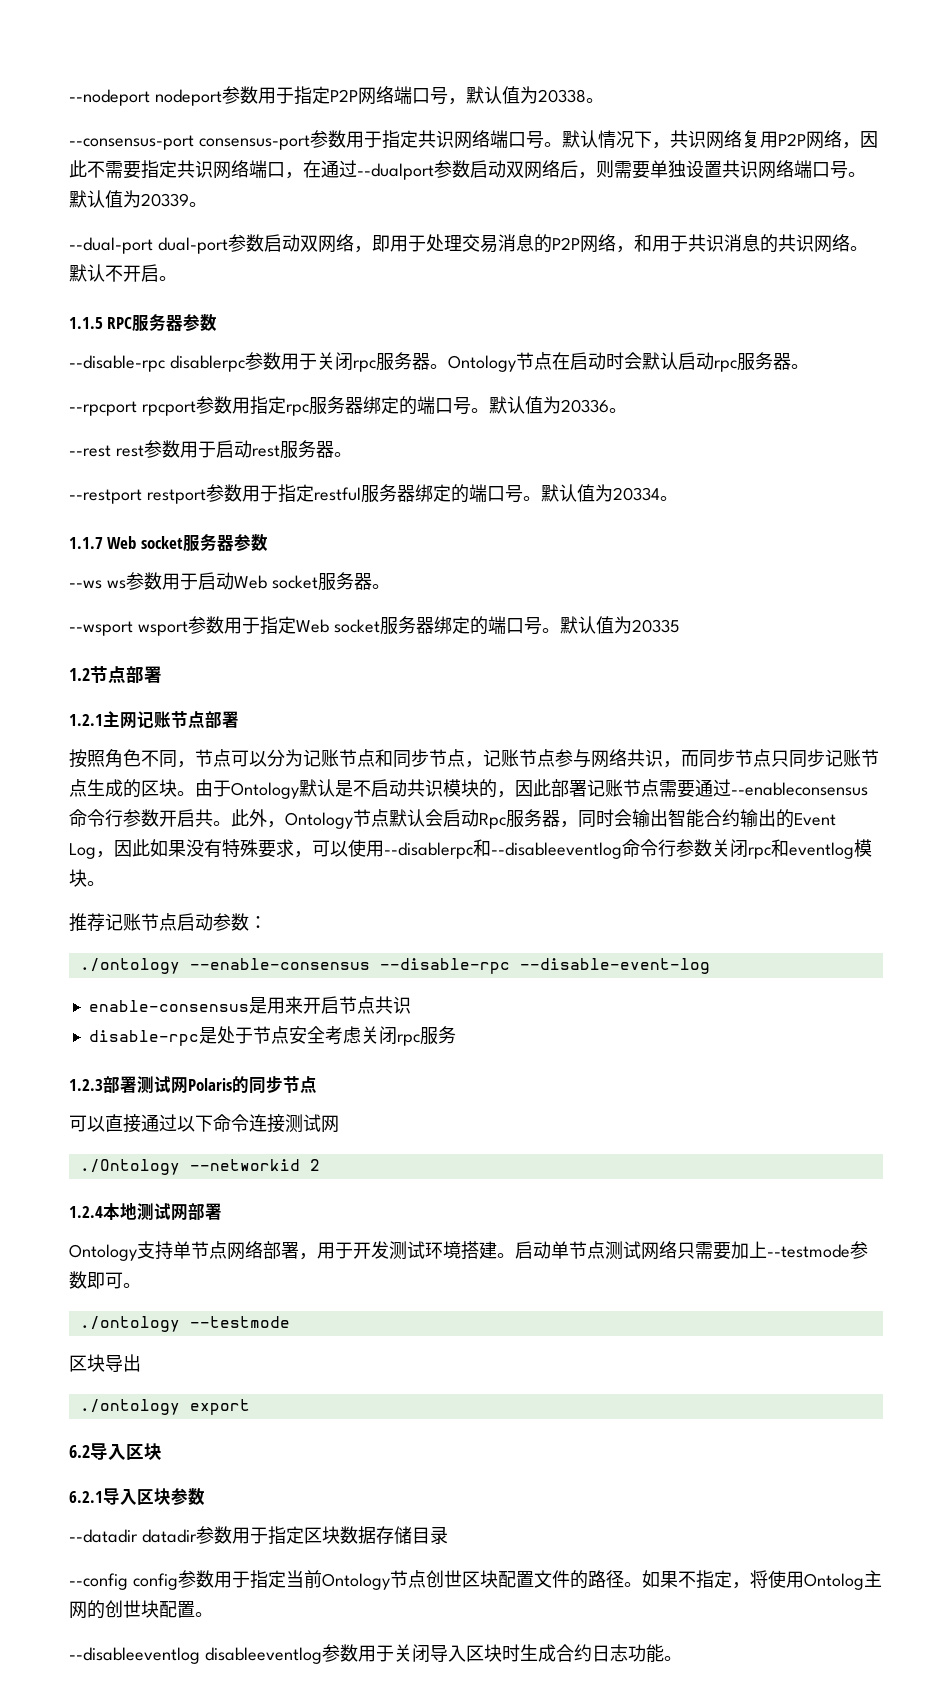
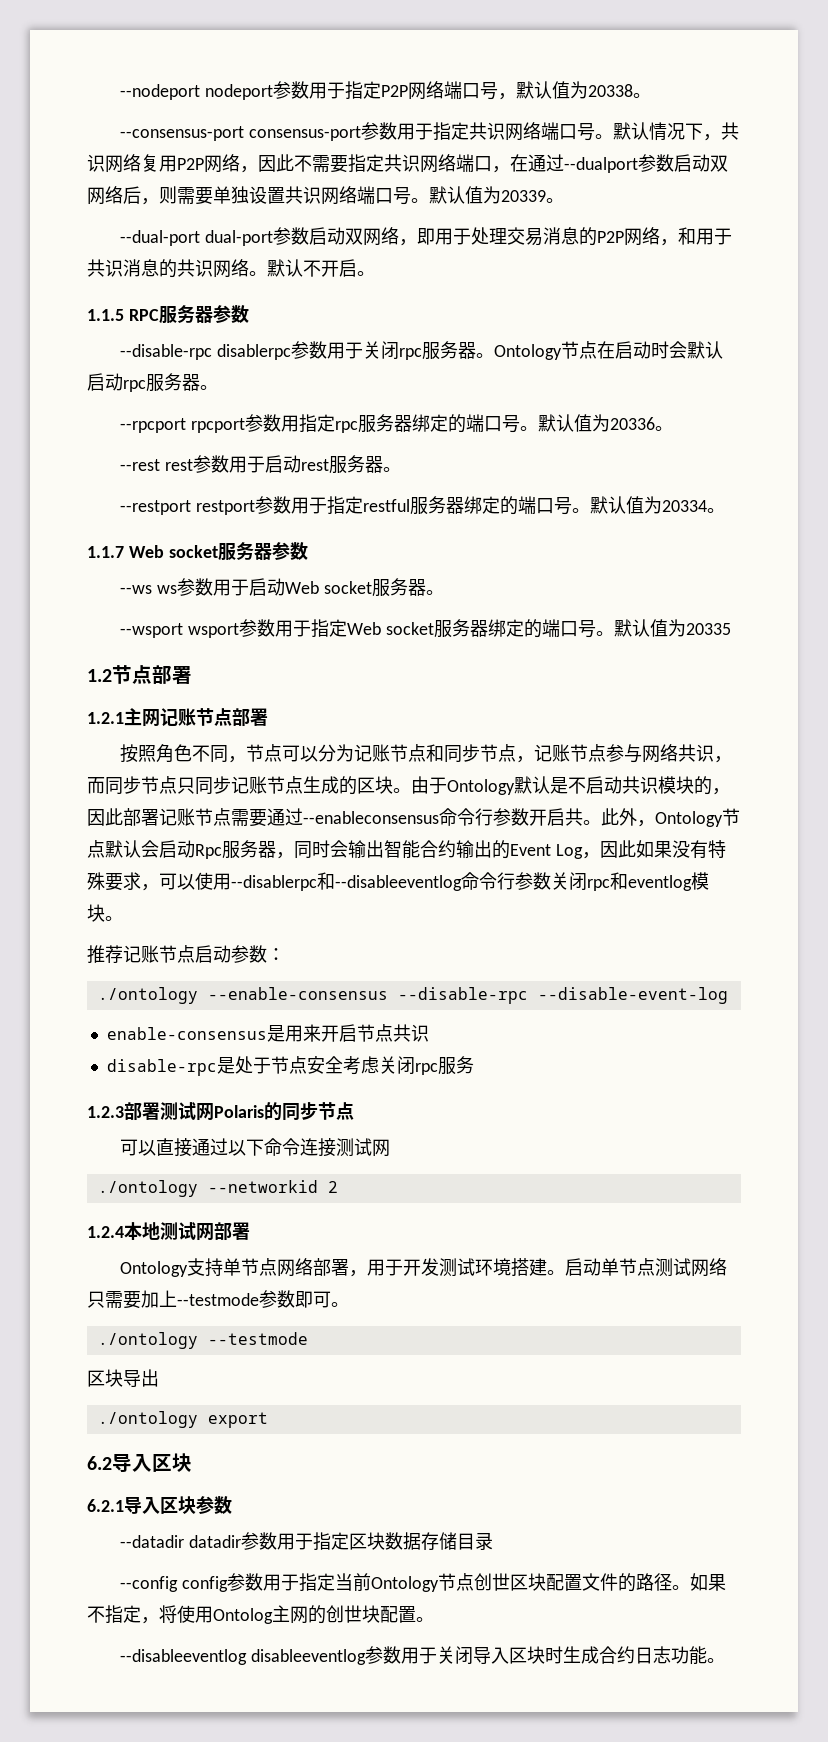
- ./Ontology --networkid 2
+ ./ontology --networkid 2

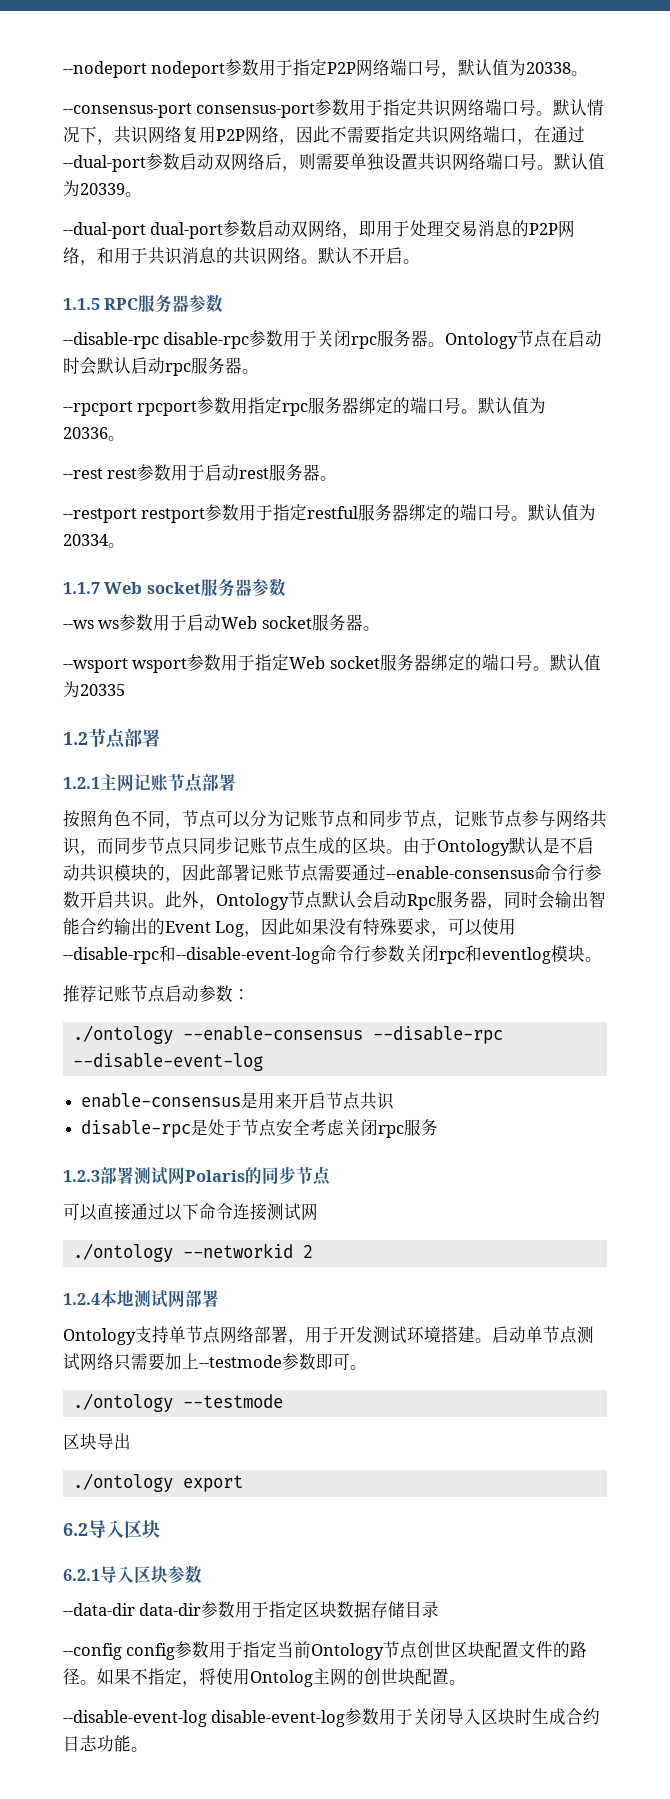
- 默认情况下，共识网络复用P2P网络，因此不需要指定共识网络端口，在通过--dualport参数启动双网络后，则需要单独设置共识网络端口号。
+ 默认情况下，共识网络复用P2P网络，因此不需要指定共识网络端口，在通过--dual-port参数启动双网络后，则需要单独设置共识网络端口号。
- --disable-rpc disablerpc参数用于关闭rpc服务器。
+ --disable-rpc disable-rpc参数用于关闭rpc服务器。
- 由于Ontology默认是不启动共识模块的，因此部署记账节点需要通过--enableconsensus命令行参数开启共。
+ 由于Ontology默认是不启动共识模块的，因此部署记账节点需要通过--enable-consensus命令行参数开启共识。
- 此外，Ontology节点默认会启动Rpc服务器，同时会输出智能合约输出的Event Log，因此如果没有特殊要求，可以使用--disablerpc和--disableeventlog命令行参数关闭rpc和eventlog模块。
+ 此外，Ontology节点默认会启动Rpc服务器，同时会输出智能合约输出的Event Log，因此如果没有特殊要求，可以使用--disable-rpc和--disable-event-log命令行参数关闭rpc和eventlog模块。
- --datadir datadir参数用于指定区块数据存储目录
+ --data-dir data-dir参数用于指定区块数据存储目录
- --disableeventlog disableeventlog参数用于关闭导入区块时生成合约日志功能。
+ --disable-event-log disable-event-log参数用于关闭导入区块时生成合约日志功能。

